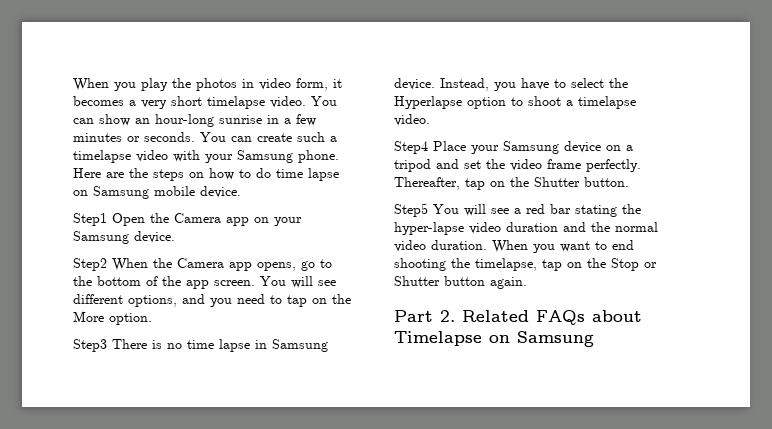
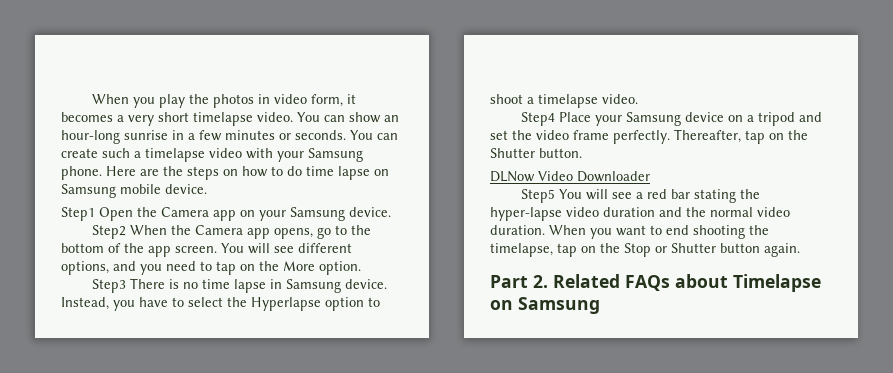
+ DLNow Video Downloader

